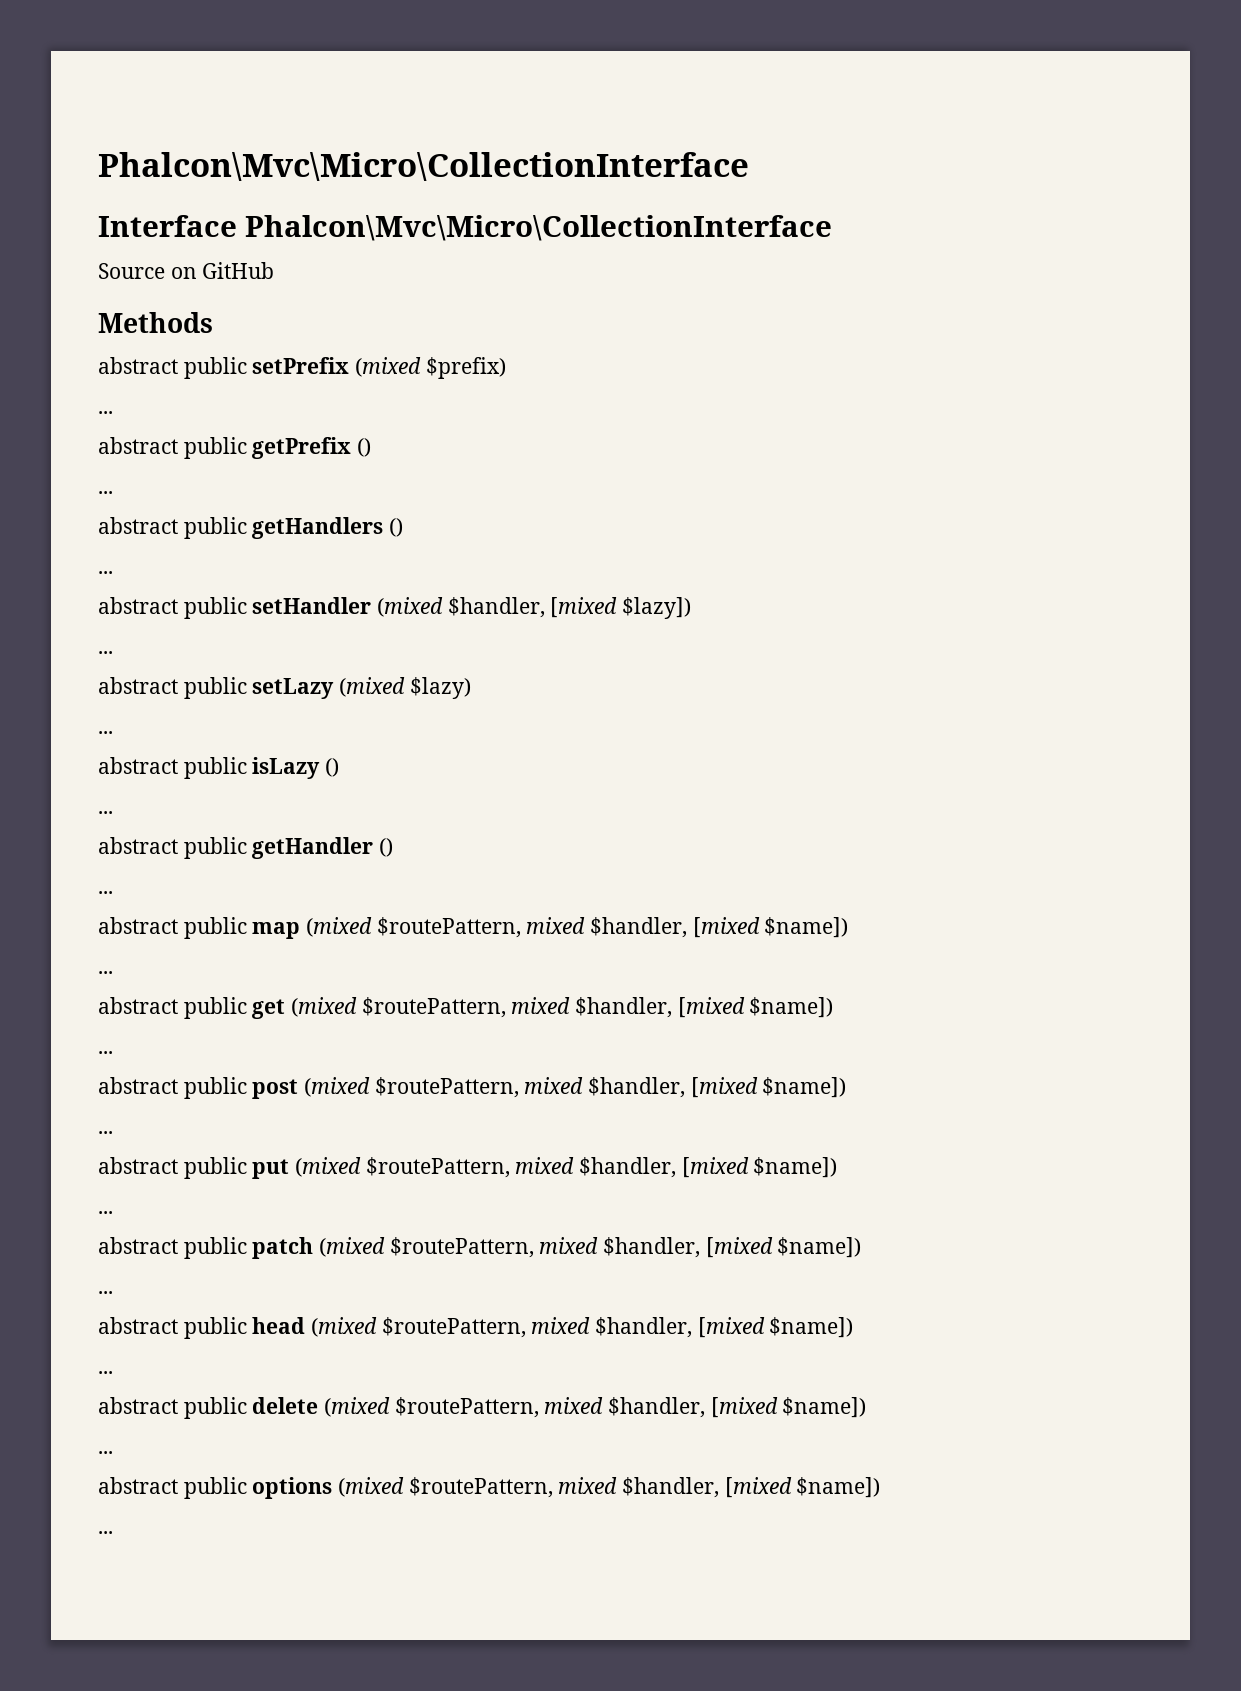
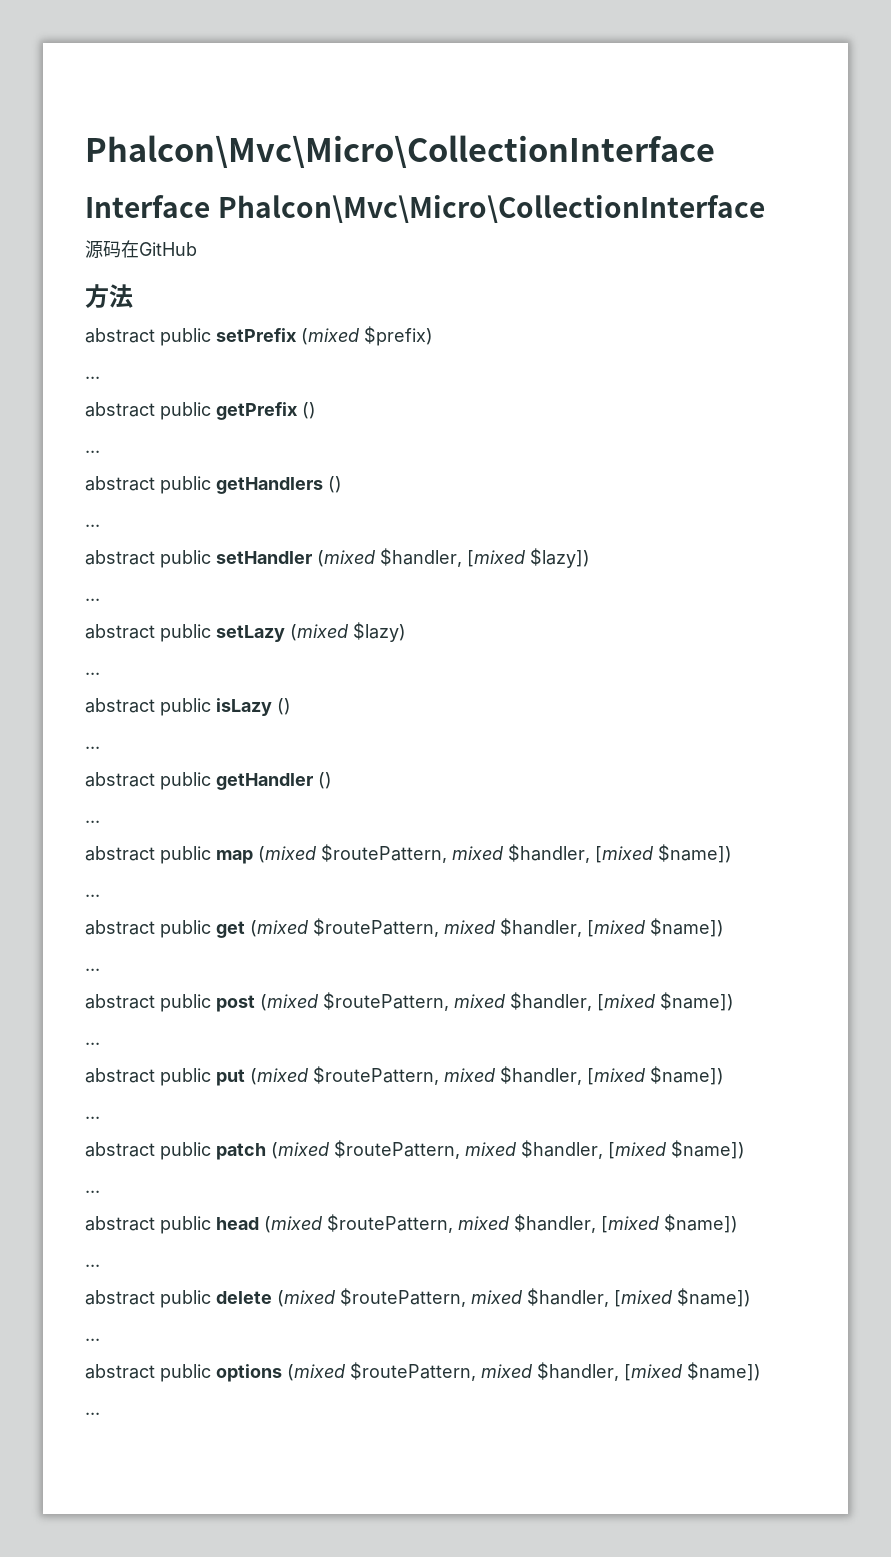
- Source on GitHub
+ 源码在GitHub
- Methods
+ 方法

